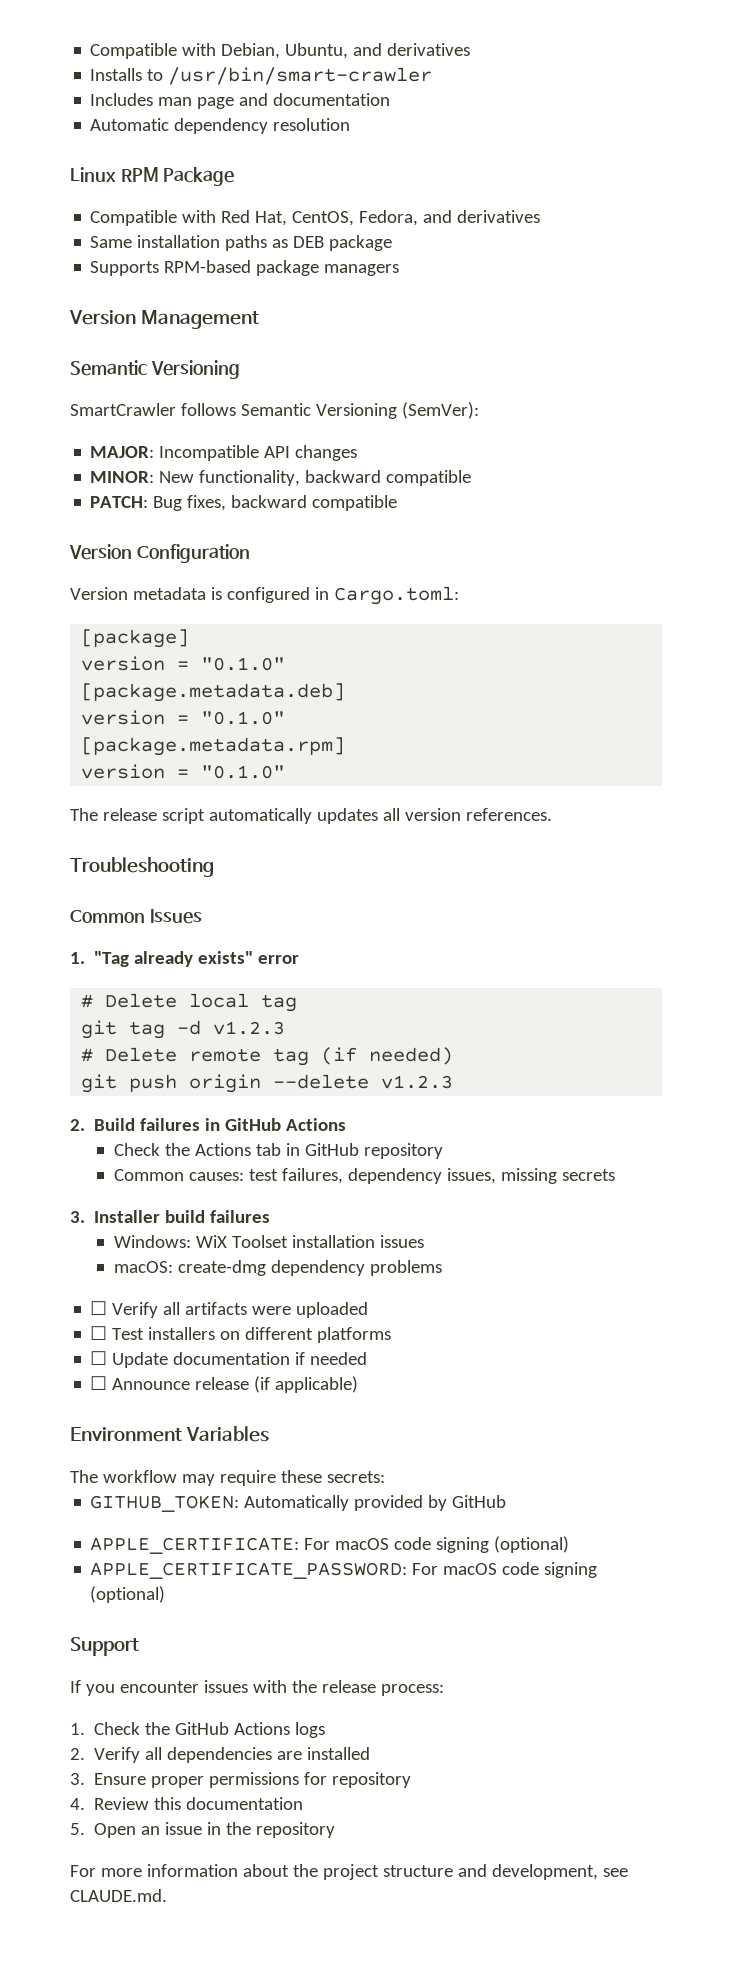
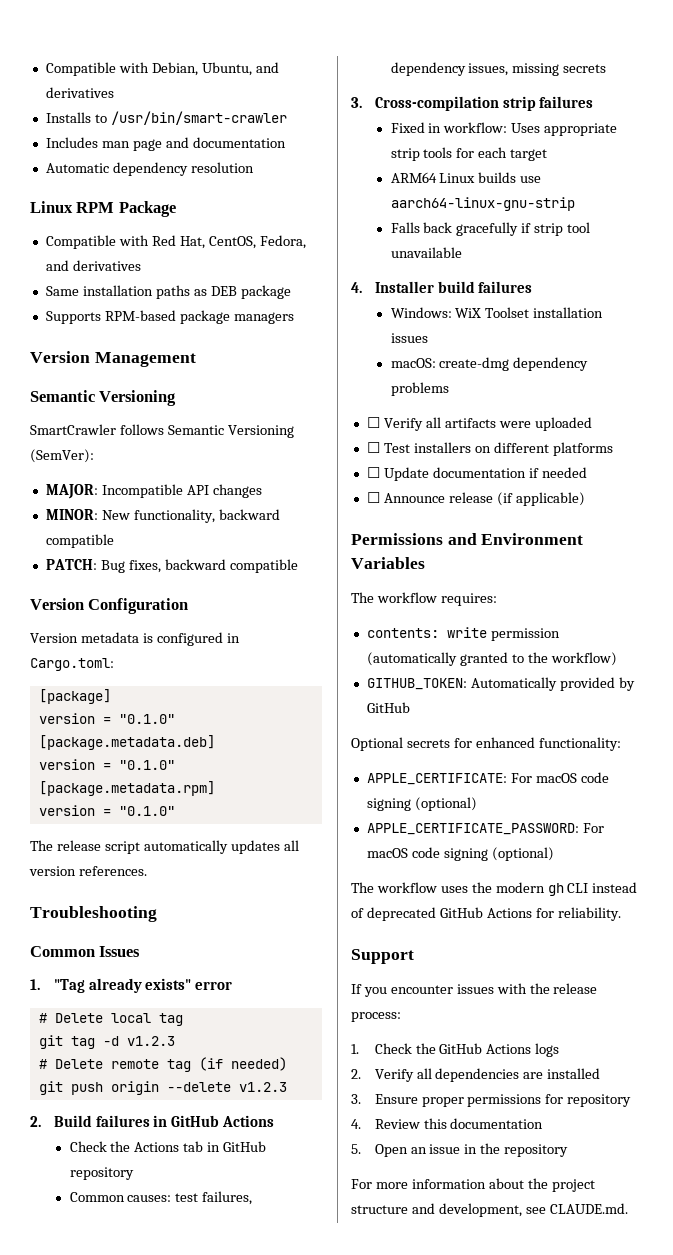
- 3. Installer build failures
+ 3. Cross-compilation strip failures
+ Fixed in workflow: Uses appropriate strip tools for each target
+ ARM64 Linux builds use aarch64-linux-gnu-strip
+ Falls back gracefully if strip tool unavailable
+ 4. Installer build failures
- Environment Variables
+ Permissions and Environment Variables
- The workflow may require these secrets:
+ The workflow requires:
+ contents: write permission (automatically granted to the workflow)
+ Optional secrets for enhanced functionality:
+ The workflow uses the modern gh CLI instead of deprecated GitHub Actions for reliability.

